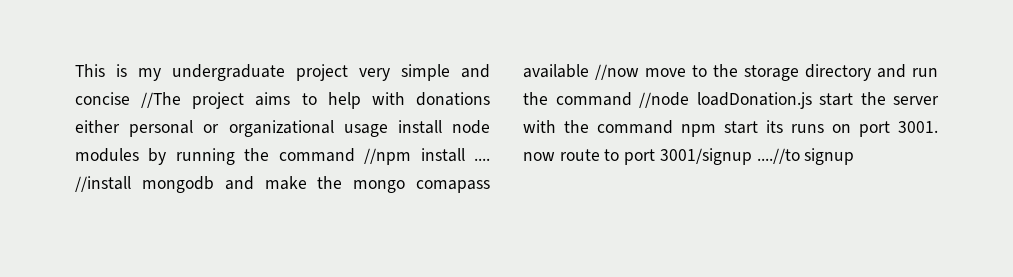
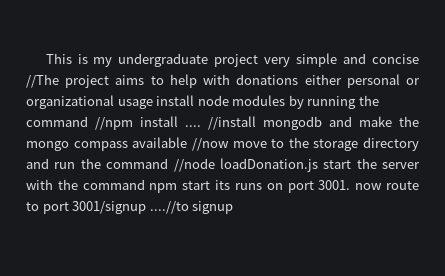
- //install mongodb and make the mongo comapass available //now move to the storage directory and run the command //node loadDonation.js start the server with the command npm start its runs on port 3001. now route to port 3001/signup ....//to signup
+ //install mongodb and make the mongo compass available //now move to the storage directory and run the command //node loadDonation.js start the server with the command npm start its runs on port 3001. now route to port 3001/signup ....//to signup

